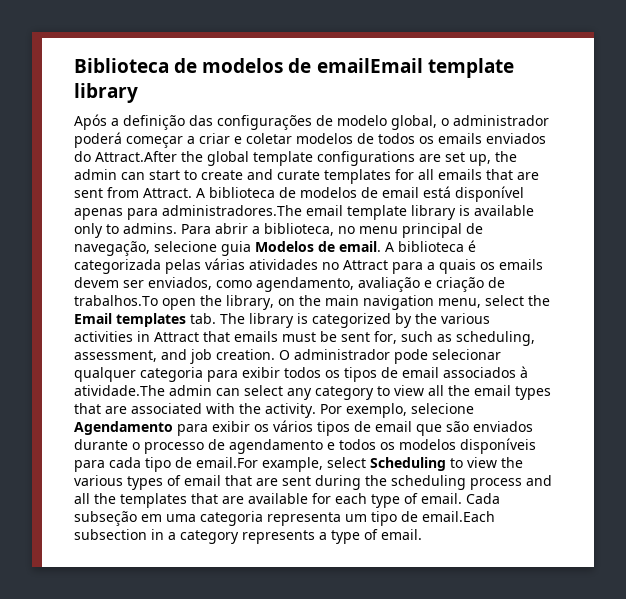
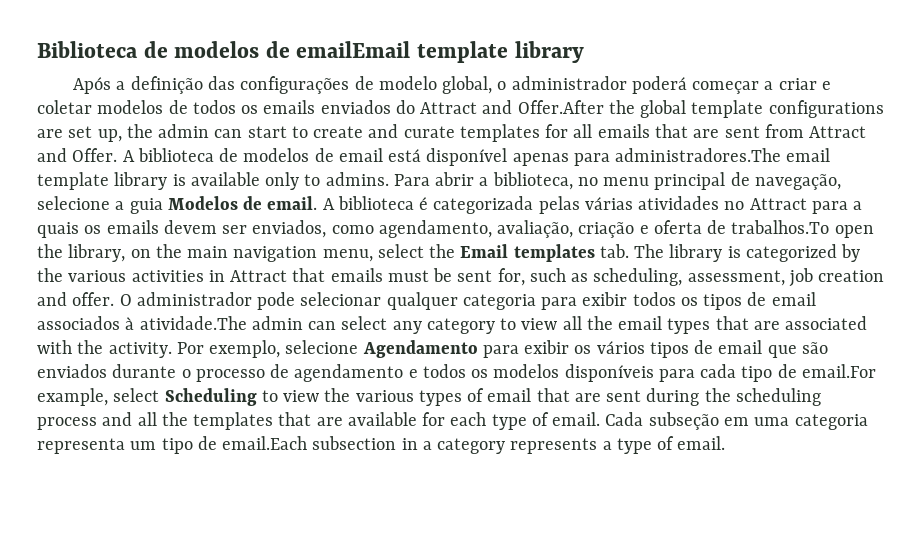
- Após a definição das configurações de modelo global, o administrador poderá começar a criar e coletar modelos de todos os emails enviados do Attract.After the global template configurations are set up, the admin can start to create and curate templates for all emails that are sent from Attract.
+ Após a definição das configurações de modelo global, o administrador poderá começar a criar e coletar modelos de todos os emails enviados do Attract and Offer.After the global template configurations are set up, the admin can start to create and curate templates for all emails that are sent from Attract and Offer.
- Para abrir a biblioteca, no menu principal de navegação, selecione guia Modelos de email.
+ Para abrir a biblioteca, no menu principal de navegação, selecione a guia Modelos de email.
- A biblioteca é categorizada pelas várias atividades no Attract para a quais os emails devem ser enviados, como agendamento, avaliação e criação de trabalhos.To open the library, on the main navigation menu, select the Email templates tab. The library is categorized by the various activities in Attract that emails must be sent for, such as scheduling, assessment, and job creation.
+ A biblioteca é categorizada pelas várias atividades no Attract para a quais os emails devem ser enviados, como agendamento, avaliação, criação e oferta de trabalhos.To open the library, on the main navigation menu, select the Email templates tab. The library is categorized by the various activities in Attract that emails must be sent for, such as scheduling, assessment, job creation and offer.

